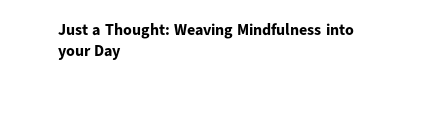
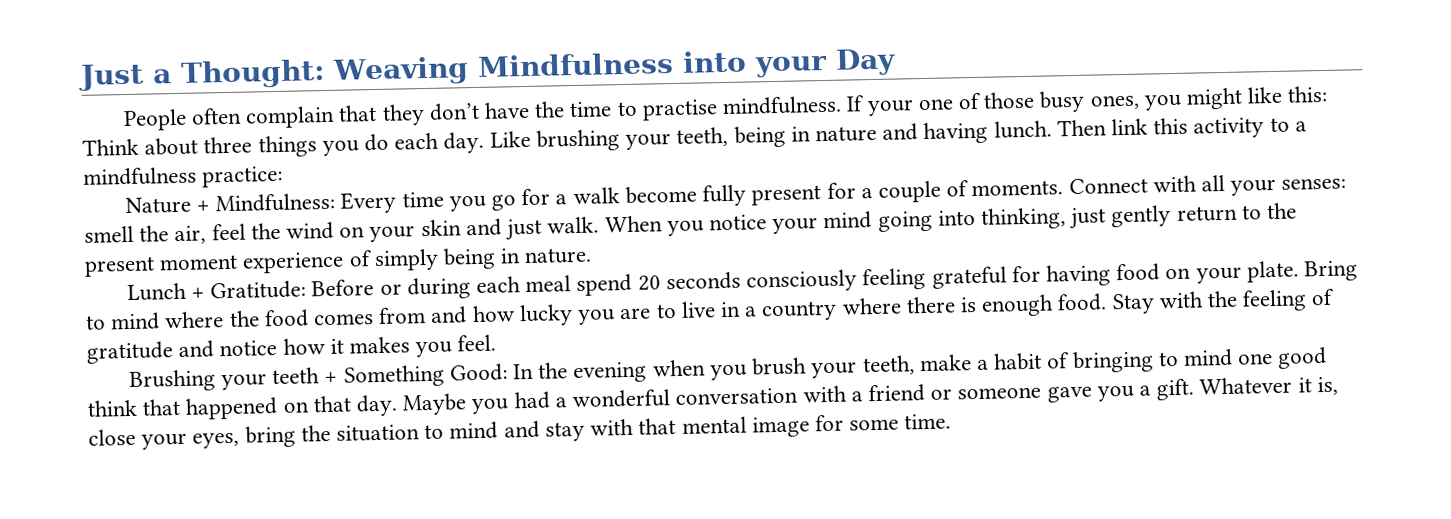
+ People often complain that they don’t have the time to practise mindfulness. If your one of those busy ones, you might like this: Think about three things you do each day. Like brushing your teeth, being in nature and having lunch. Then link this activity to a mindfulness practice:
+ Nature + Mindfulness: Every time you go for a walk become fully present for a couple of moments. Connect with all your senses: smell the air, feel the wind on your skin and just walk. When you notice your mind going into thinking, just gently return to the present moment experience of simply being in nature.
+ Lunch + Gratitude: Before or during each meal spend 20 seconds consciously feeling grateful for having food on your plate. Bring to mind where the food comes from and how lucky you are to live in a country where there is enough food. Stay with the feeling of gratitude and notice how it makes you feel.
+ Brushing your teeth + Something Good: In the evening when you brush your teeth, make a habit of bringing to mind one good think that happened on that day. Maybe you had a wonderful conversation with a friend or someone gave you a gift. Whatever it is, close your eyes, bring the situation to mind and stay with that mental image for some time.

